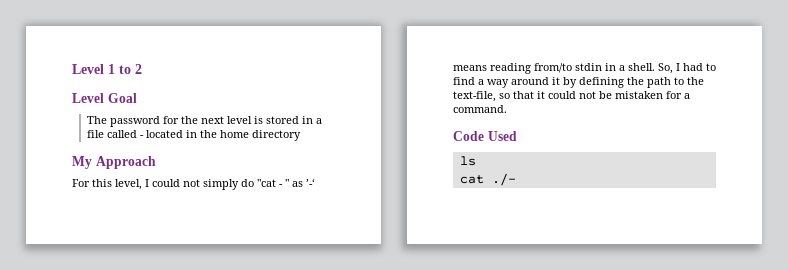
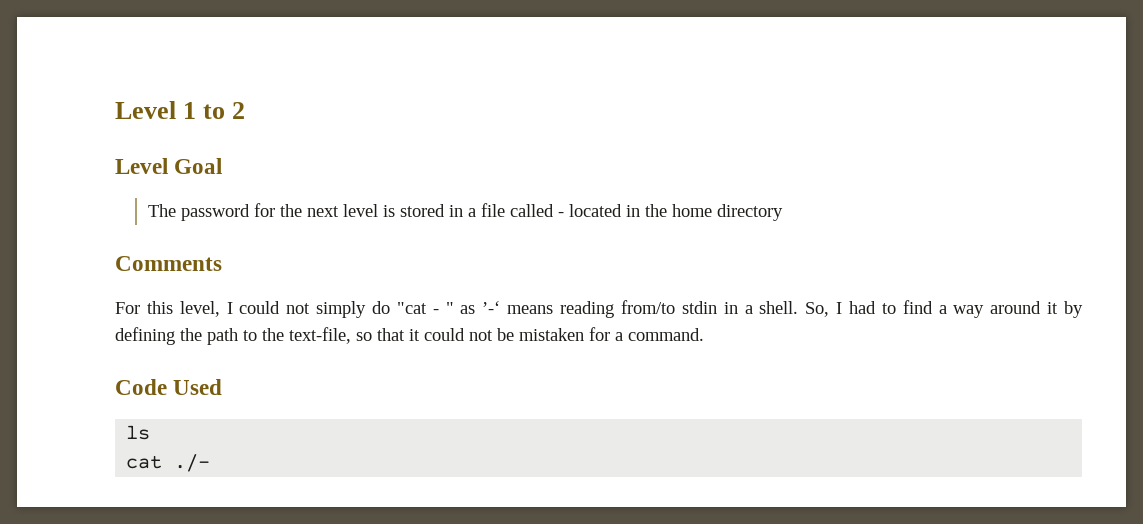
- My Approach
+ Comments

